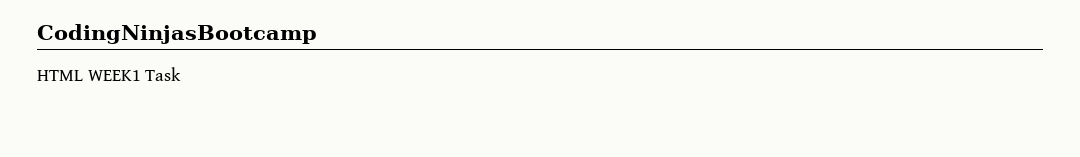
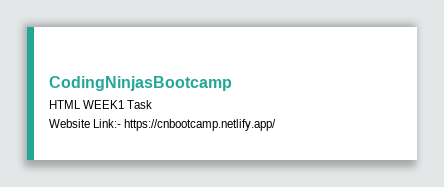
+ Website Link:- https://cnbootcamp.netlify.app/

